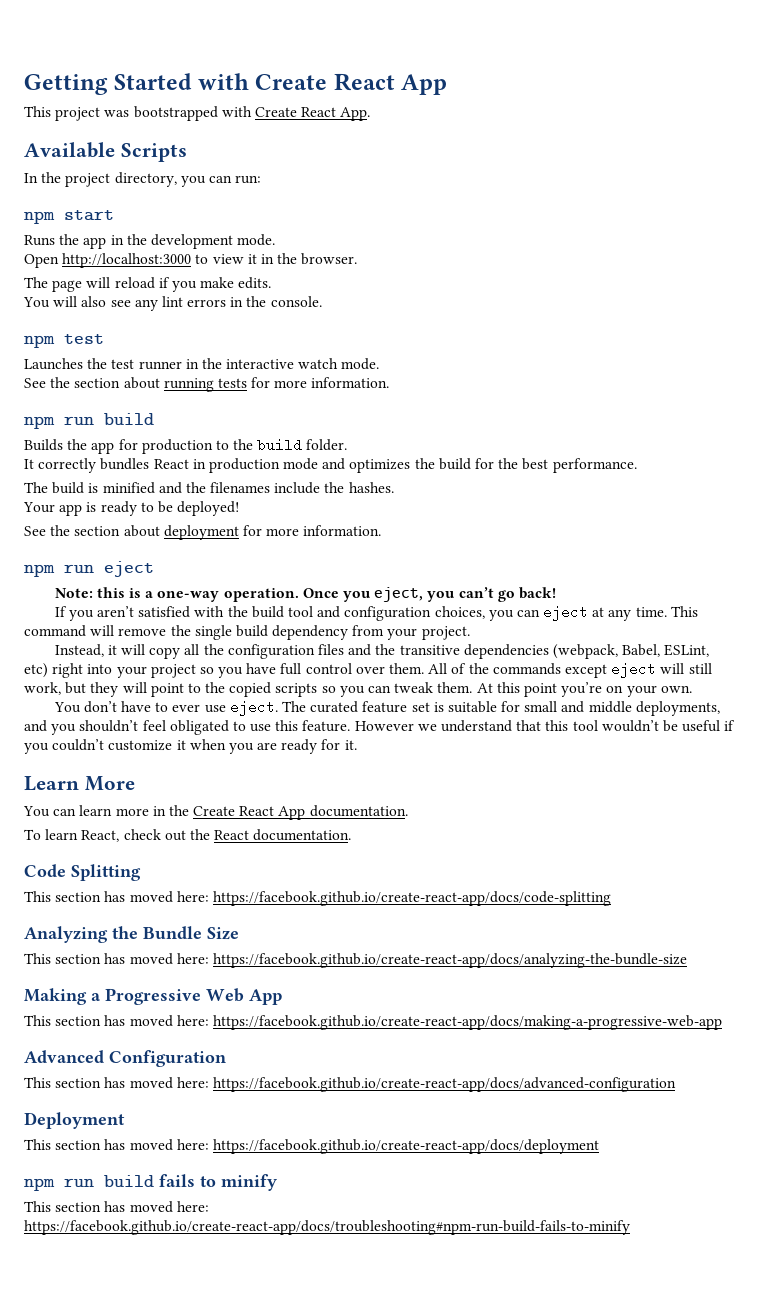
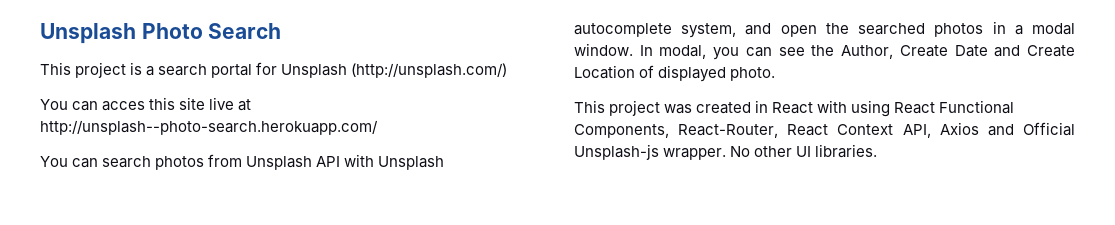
- Getting Started with Create React App
- This project was bootstrapped with Create React App.
- Available Scripts
- In the project directory, you can run:
- npm start
- Runs the app in the development mode.
- Open http://localhost:3000 to view it in the browser.
- The page will reload if you make edits.
- You will also see any lint errors in the console.
- npm test
- Launches the test runner in the interactive watch mode.
- See the section about running tests for more information.
- npm run build
- Builds the app for production to the build folder.
- It correctly bundles React in production mode and optimizes the build for the best performance.
- The build is minified and the filenames include the hashes.
- Your app is ready to be deployed!
- See the section about deployment for more information.
- npm run eject
- Note: this is a one-way operation. Once you eject, you can’t go back!
- If you aren’t satisfied with the build tool and configuration choices, you can eject at any time. This command will remove the single build dependency from your project.
- Instead, it will copy all the configuration files and the transitive dependencies (webpack, Babel, ESLint, etc) right into your project so you have full control over them. All of the commands except eject will still work, but they will point to the copied scripts so you can tweak them. At this point you’re on your own.
- You don’t have to ever use eject. The curated feature set is suitable for small and middle deployments, and you shouldn’t feel obligated to use this feature. However we understand that this tool wouldn’t be useful if you couldn’t customize it when you are ready for it.
- Learn More
- You can learn more in the Create React App documentation.
- To learn React, check out the React documentation.
- Code Splitting
- This section has moved here: https://facebook.github.io/create-react-app/docs/code-splitting
- Analyzing the Bundle Size
- This section has moved here: https://facebook.github.io/create-react-app/docs/analyzing-the-bundle-size
- Making a Progressive Web App
- This section has moved here: https://facebook.github.io/create-react-app/docs/making-a-progressive-web-app
- Advanced Configuration
- This section has moved here: https://facebook.github.io/create-react-app/docs/advanced-configuration
- Deployment
- This section has moved here: https://facebook.github.io/create-react-app/docs/deployment
- npm run build fails to minify
- This section has moved here: https://facebook.github.io/create-react-app/docs/troubleshooting#npm-run-build-fails-to-minify
+ Unsplash Photo Search
+ This project is a search portal for Unsplash (http://unsplash.com/)
+ You can acces this site live at http://unsplash--photo-search.herokuapp.com/
+ You can search photos from Unsplash API with Unsplash autocomplete system, and open the searched photos in a modal window. In modal, you can see the Author, Create Date and Create Location of displayed photo.
+ This project was created in React with using React Functional Components, React-Router, React Context API, Axios and Official Unsplash-js wrapper. No other UI libraries.

